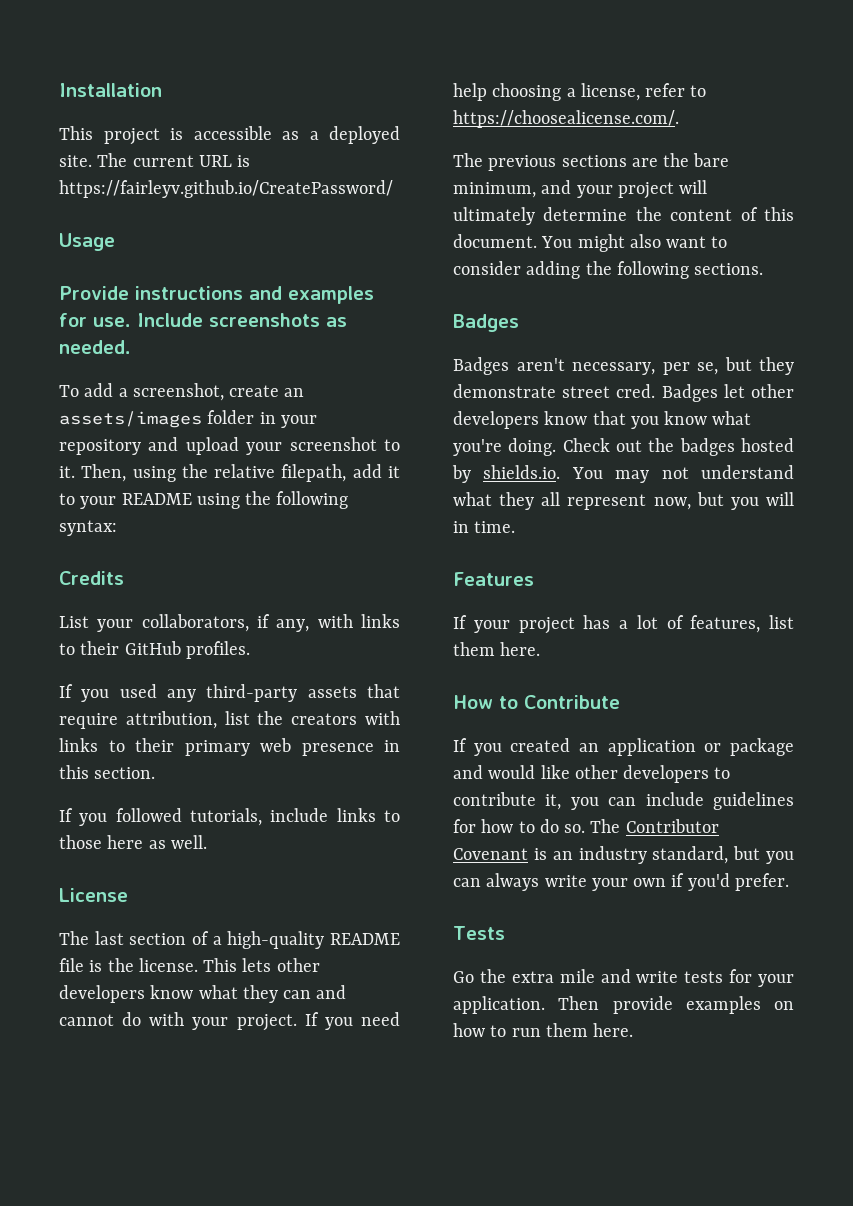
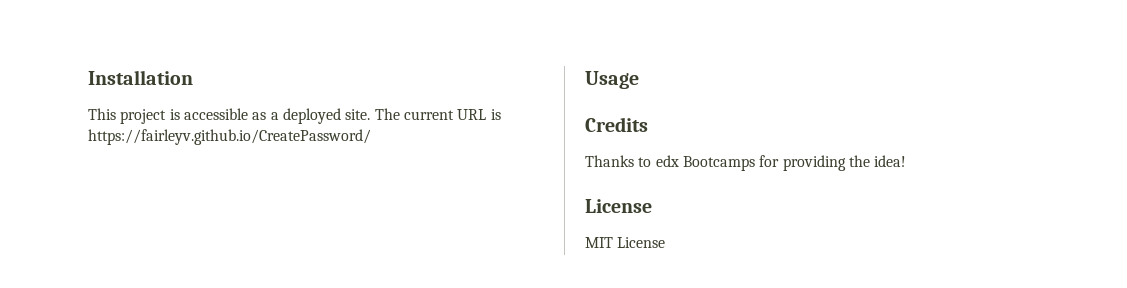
- Provide instructions and examples for use. Include screenshots as needed.
- To add a screenshot, create an assets/images folder in your repository and upload your screenshot to it. Then, using the relative filepath, add it to your README using the following syntax:
  Credits
- List your collaborators, if any, with links to their GitHub profiles.
- If you used any third-party assets that require attribution, list the creators with links to their primary web presence in this section.
- If you followed tutorials, include links to those here as well.
+ Thanks to edx Bootcamps for providing the idea!
  License
- The last section of a high-quality README file is the license. This lets other developers know what they can and cannot do with your project. If you need help choosing a license, refer to https://choosealicense.com/.
- The previous sections are the bare minimum, and your project will ultimately determine the content of this document. You might also want to consider adding the following sections.
- Badges
- Badges aren't necessary, per se, but they demonstrate street cred. Badges let other developers know that you know what you're doing. Check out the badges hosted by shields.io. You may not understand what they all represent now, but you will in time.
- Features
- If your project has a lot of features, list them here.
- How to Contribute
- If you created an application or package and would like other developers to contribute it, you can include guidelines for how to do so. The Contributor Covenant is an industry standard, but you can always write your own if you'd prefer.
- Tests
- Go the extra mile and write tests for your application. Then provide examples on how to run them here.
+ MIT License

